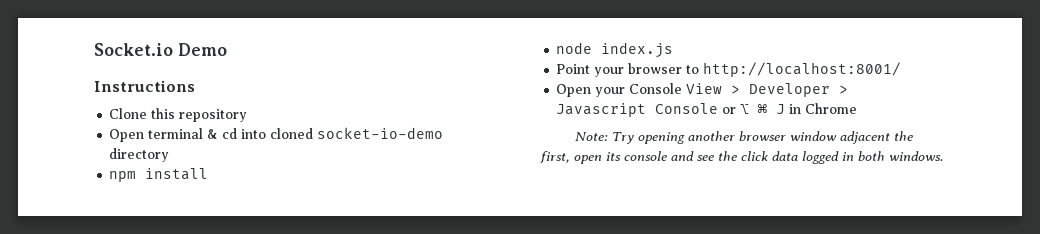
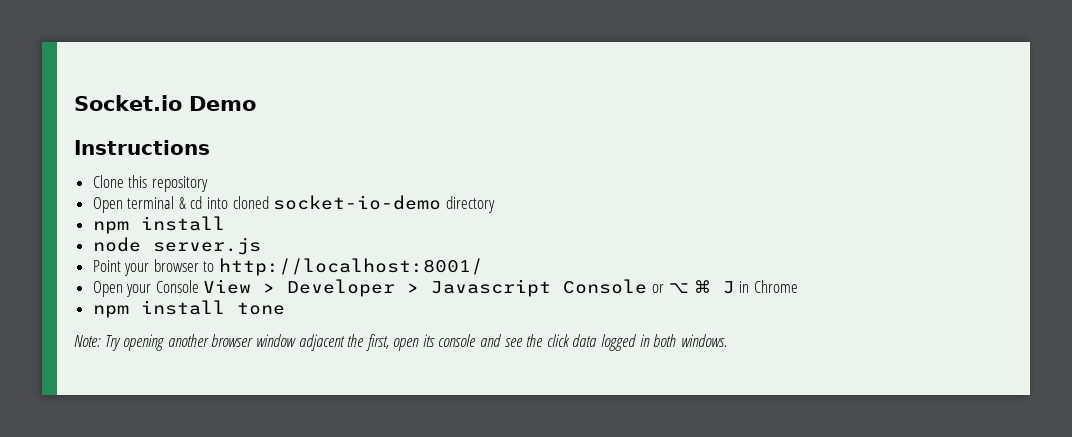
- node index.js
+ node server.js
+ npm install tone

